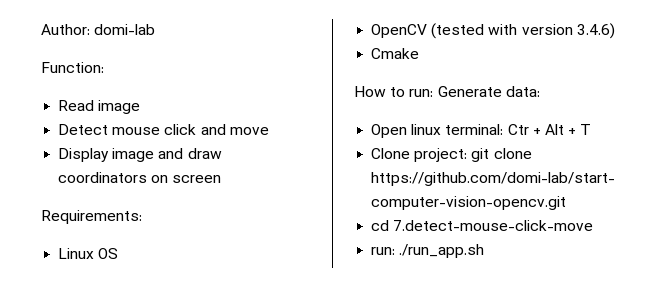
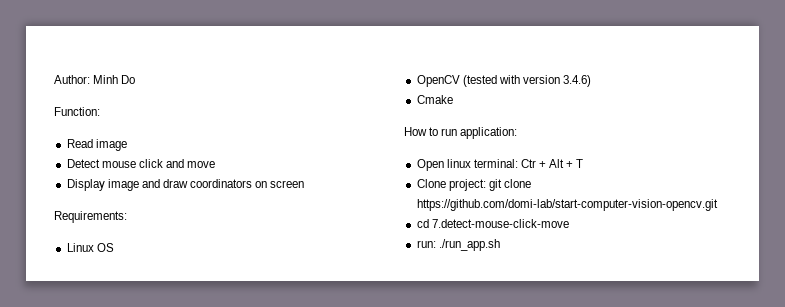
- Author: domi-lab
+ Author: Minh Do
- How to run: Generate data:
+ How to run application:

